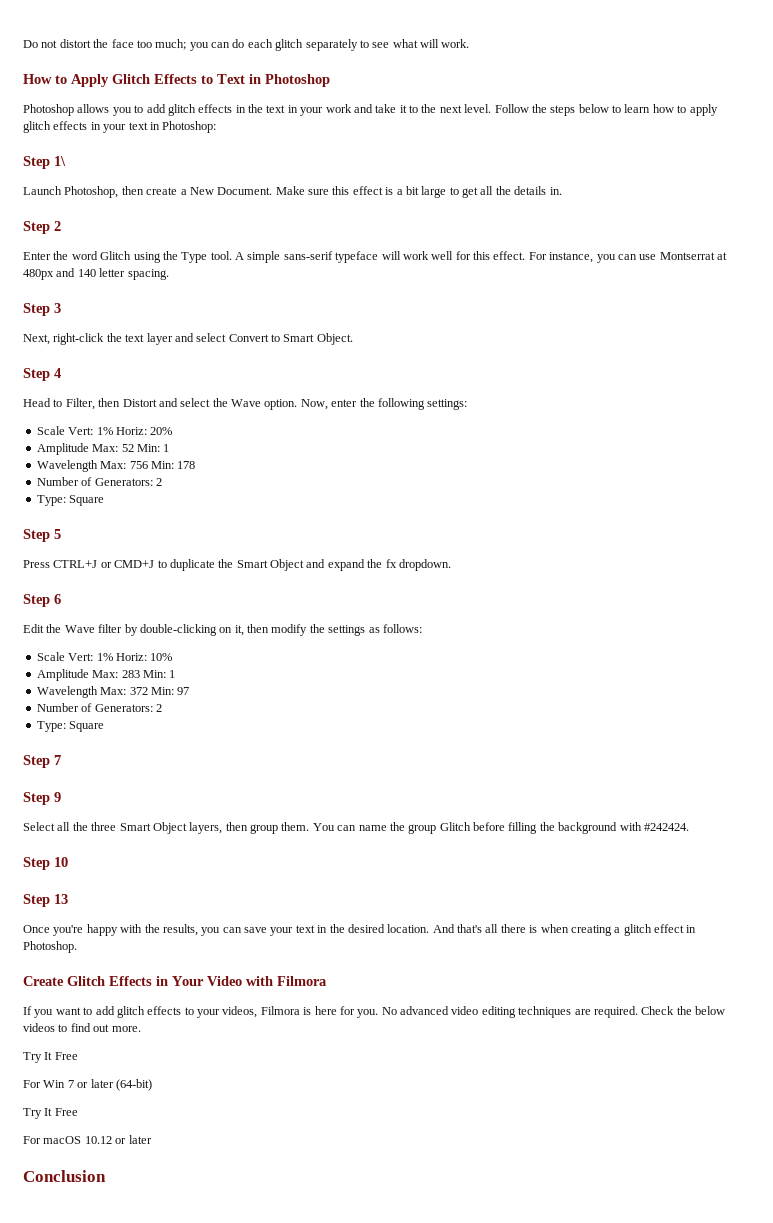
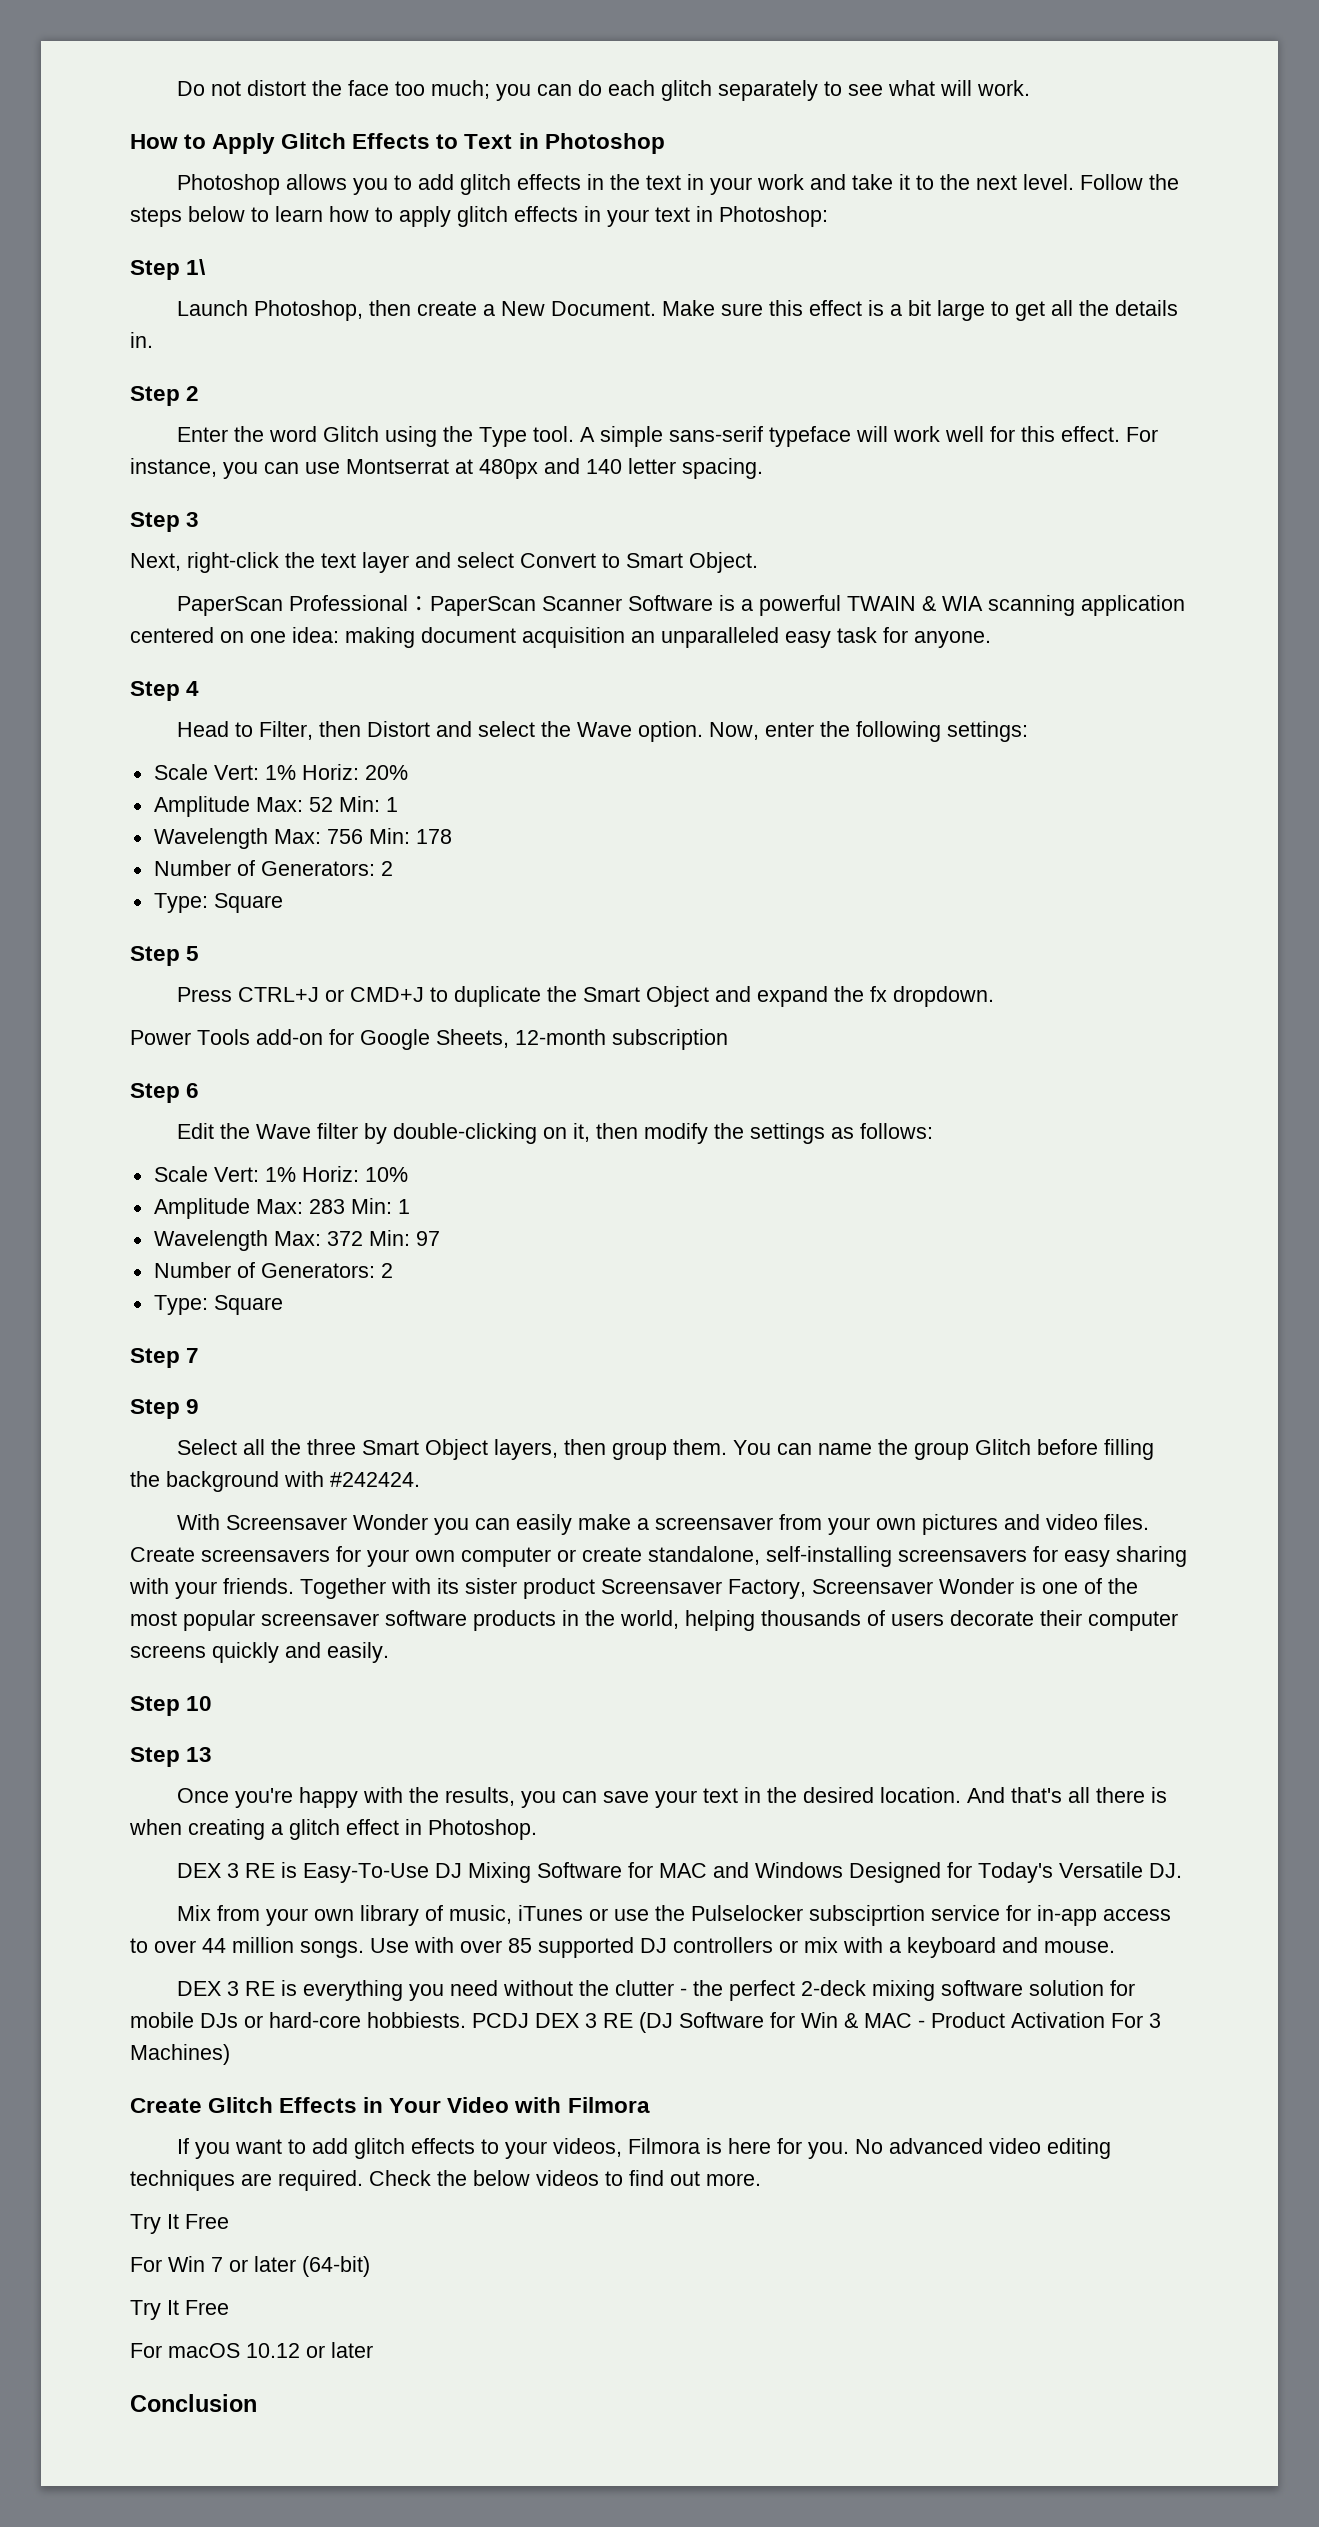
+ PaperScan Professional：PaperScan Scanner Software is a powerful TWAIN & WIA scanning application centered on one idea: making document acquisition an unparalleled easy task for anyone.
+ Power Tools add-on for Google Sheets, 12-month subscription
+ With Screensaver Wonder you can easily make a screensaver from your own pictures and video files. Create screensavers for your own computer or create standalone, self-installing screensavers for easy sharing with your friends. Together with its sister product Screensaver Factory, Screensaver Wonder is one of the most popular screensaver software products in the world, helping thousands of users decorate their computer screens quickly and easily.
+ DEX 3 RE is Easy-To-Use DJ Mixing Software for MAC and Windows Designed for Today's Versatile DJ.
+ Mix from your own library of music, iTunes or use the Pulselocker subsciprtion service for in-app access to over 44 million songs. Use with over 85 supported DJ controllers or mix with a keyboard and mouse.
+ DEX 3 RE is everything you need without the clutter - the perfect 2-deck mixing software solution for mobile DJs or hard-core hobbiests. PCDJ DEX 3 RE (DJ Software for Win & MAC - Product Activation For 3 Machines)

